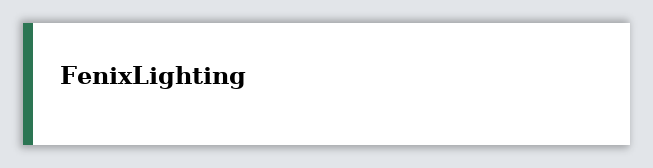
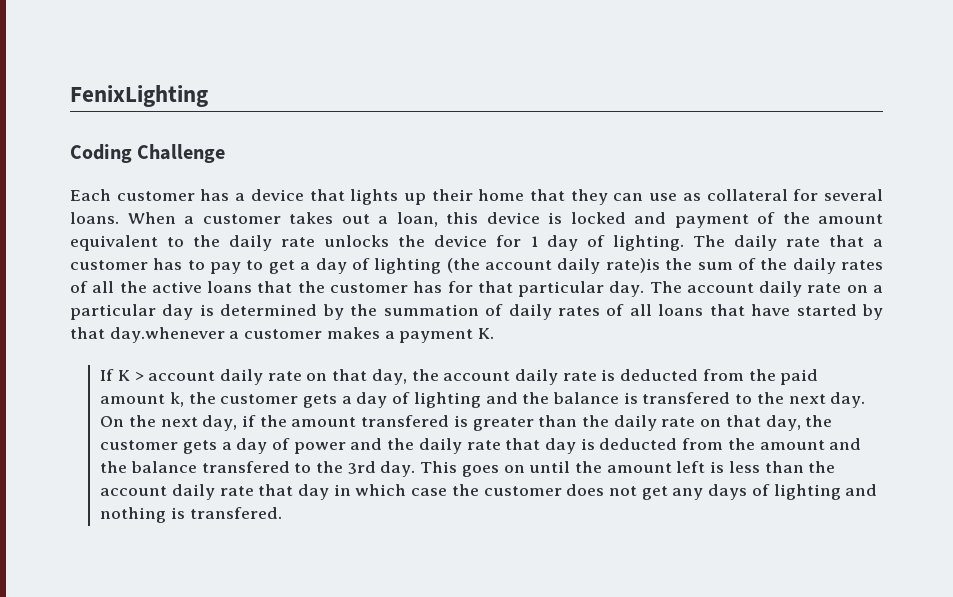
+ Coding Challenge
+ Each customer has a device that lights up their home that they can use as collateral for several loans. When a customer takes out a loan, this device is locked and payment of the amount equivalent to the daily rate unlocks the device for 1 day of lighting. The daily rate that a customer has to pay to get a day of lighting (the account daily rate)is the sum of the daily rates of all the active loans that the customer has for that particular day. The account daily rate on a particular day is determined by the summation of daily rates of all loans that have started by that day.whenever a customer makes a payment K.
+ If K > account daily rate on that day, the account daily rate is deducted from the paid amount k, the customer gets a day of lighting and the balance is transfered to the next day. On the next day, if the amount transfered is greater than the daily rate on that day, the customer gets a day of power and the daily rate that day is deducted from the amount and the balance transfered to the 3rd day. This goes on until the amount left is less than the account daily rate that day in which case the customer does not get any days of lighting and nothing is transfered.

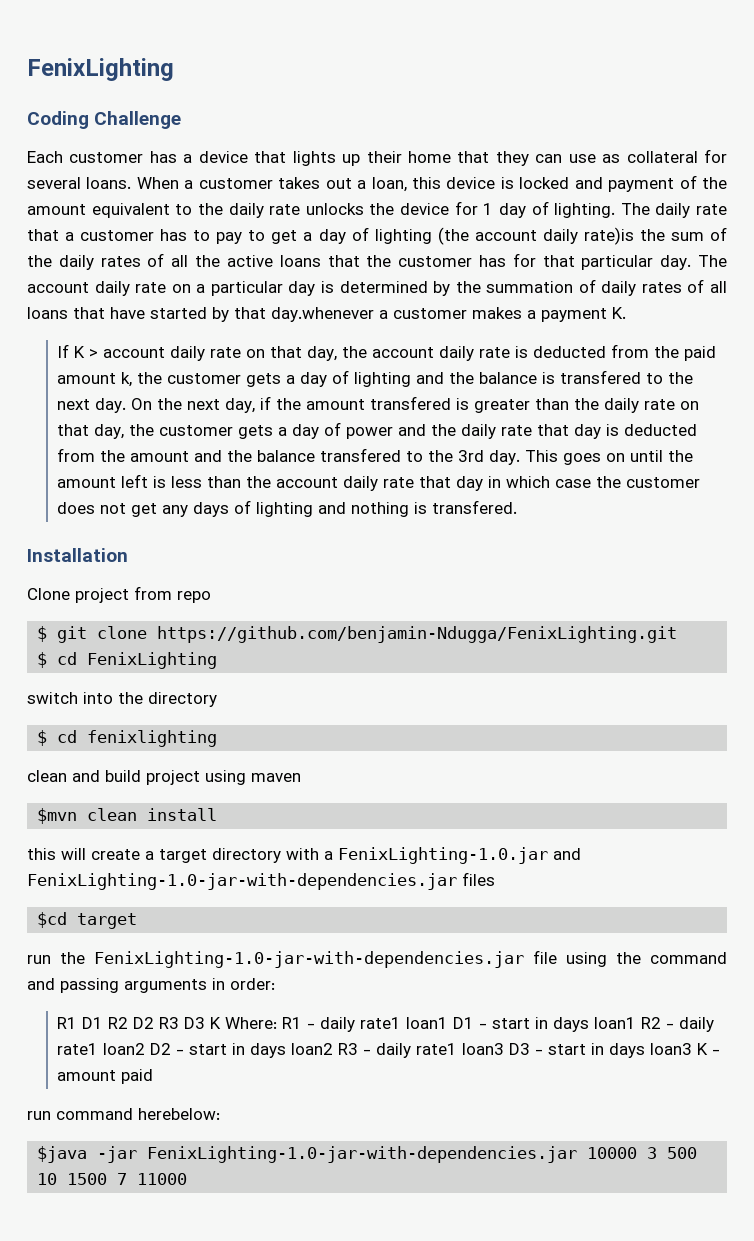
+ Installation
+ Clone project from repo
+ $ git clone https://github.com/benjamin-Ndugga/FenixLighting.git
+ $ cd FenixLighting
+ switch into the directory
+ $ cd fenixlighting
+ clean and build project using maven
+ $mvn clean install
+ this will create a target directory with a FenixLighting-1.0.jar and FenixLighting-1.0-jar-with-dependencies.jar files
+ $cd target
+ run the FenixLighting-1.0-jar-with-dependencies.jar file using the command and passing arguments in order:
+ R1 D1 R2 D2 R3 D3 K Where: R1 - daily rate1 loan1 D1 - start in days loan1 R2 - daily rate1 loan2 D2 - start in days loan2 R3 - daily rate1 loan3 D3 - start in days loan3 K - amount paid
+ run command herebelow:
+ $java -jar FenixLighting-1.0-jar-with-dependencies.jar 10000 3 500 10 1500 7 11000

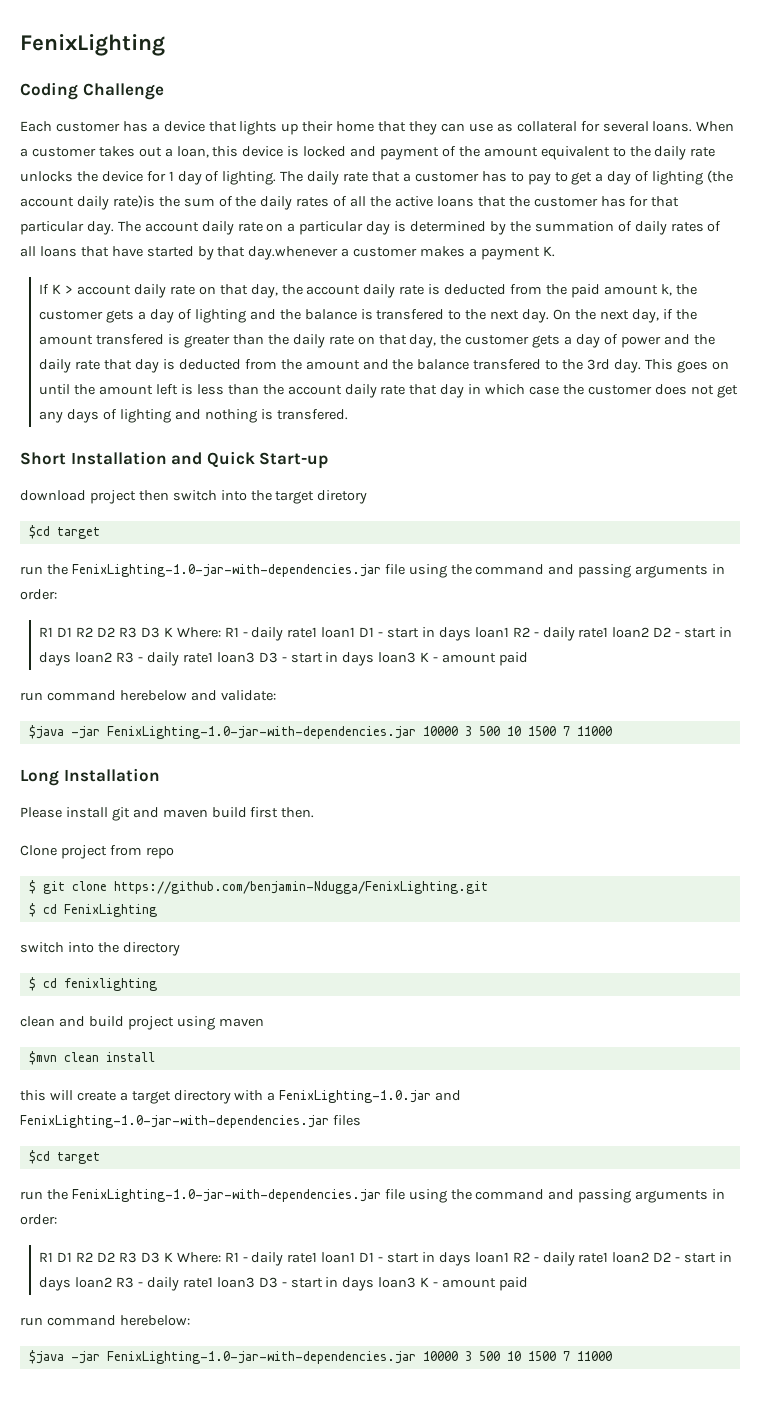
- Installation
+ Short Installation and Quick Start-up
+ download project then switch into the target diretory
+ $cd target
+ run the FenixLighting-1.0-jar-with-dependencies.jar file using the command and passing arguments in order:
+ R1 D1 R2 D2 R3 D3 K Where: R1 - daily rate1 loan1 D1 - start in days loan1 R2 - daily rate1 loan2 D2 - start in days loan2 R3 - daily rate1 loan3 D3 - start in days loan3 K - amount paid
+ run command herebelow and validate:
+ $java -jar FenixLighting-1.0-jar-with-dependencies.jar 10000 3 500 10 1500 7 11000
+ Long Installation
+ Please install git and maven build first then.

